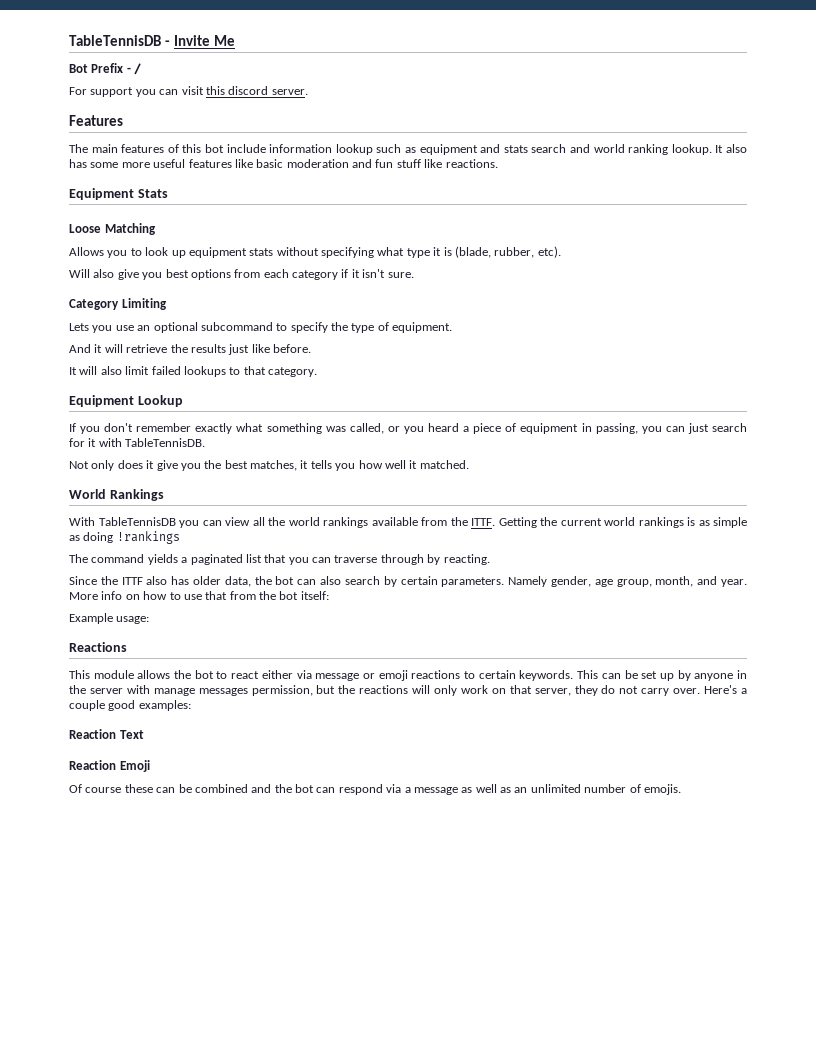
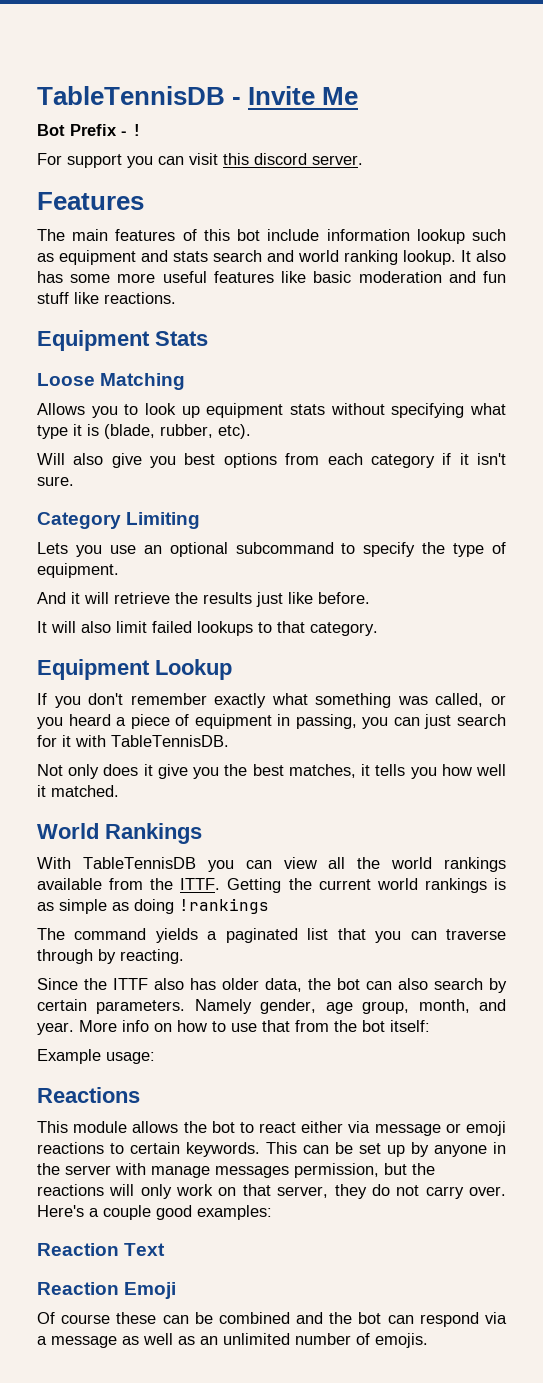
- Bot Prefix - /
+ Bot Prefix - !

